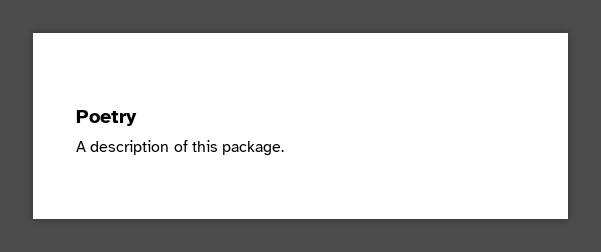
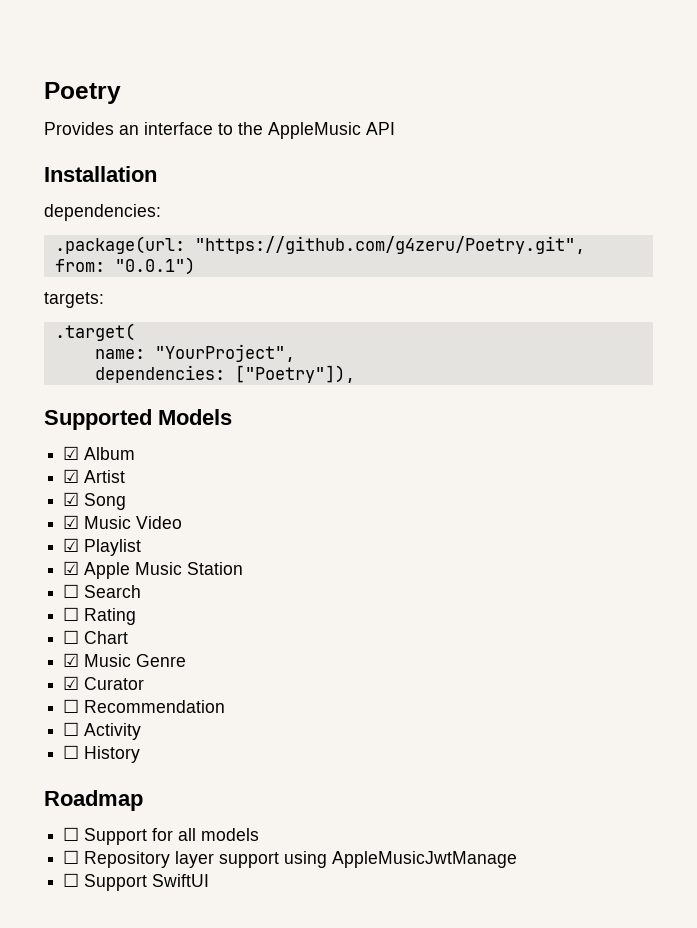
- A description of this package.
+ Provides an interface to the AppleMusic API
+ Installation
+ dependencies:
+ .package(url: "https://github.com/g4zeru/Poetry.git", from: "0.0.1")
+ targets:
+ .target(
+ name: "YourProject",
+ dependencies: ["Poetry"]),
+ Supported Models
+ ☑ Album
+ ☑ Artist
+ ☑ Song
+ ☑ Music Video
+ ☑ Playlist
+ ☑ Apple Music Station
+ ☐ Search
+ ☐ Rating
+ ☐ Chart
+ ☑ Music Genre
+ ☑ Curator
+ ☐ Recommendation
+ ☐ Activity
+ ☐ History
+ Roadmap
+ ☐ Support for all models
+ ☐ Repository layer support using AppleMusicJwtManage
+ ☐ Support SwiftUI

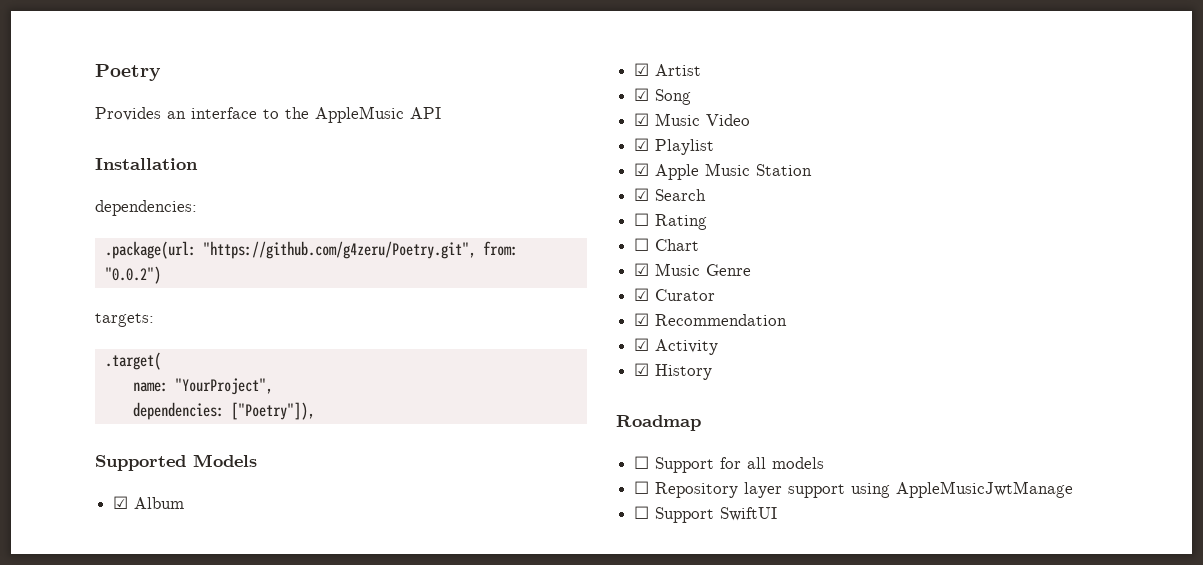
- .package(url: "https://github.com/g4zeru/Poetry.git", from: "0.0.1")
+ .package(url: "https://github.com/g4zeru/Poetry.git", from: "0.0.2")
- ☐ Search
+ ☑ Search
- ☐ Recommendation
+ ☑ Recommendation
- ☐ Activity
+ ☑ Activity
- ☐ History
+ ☑ History

